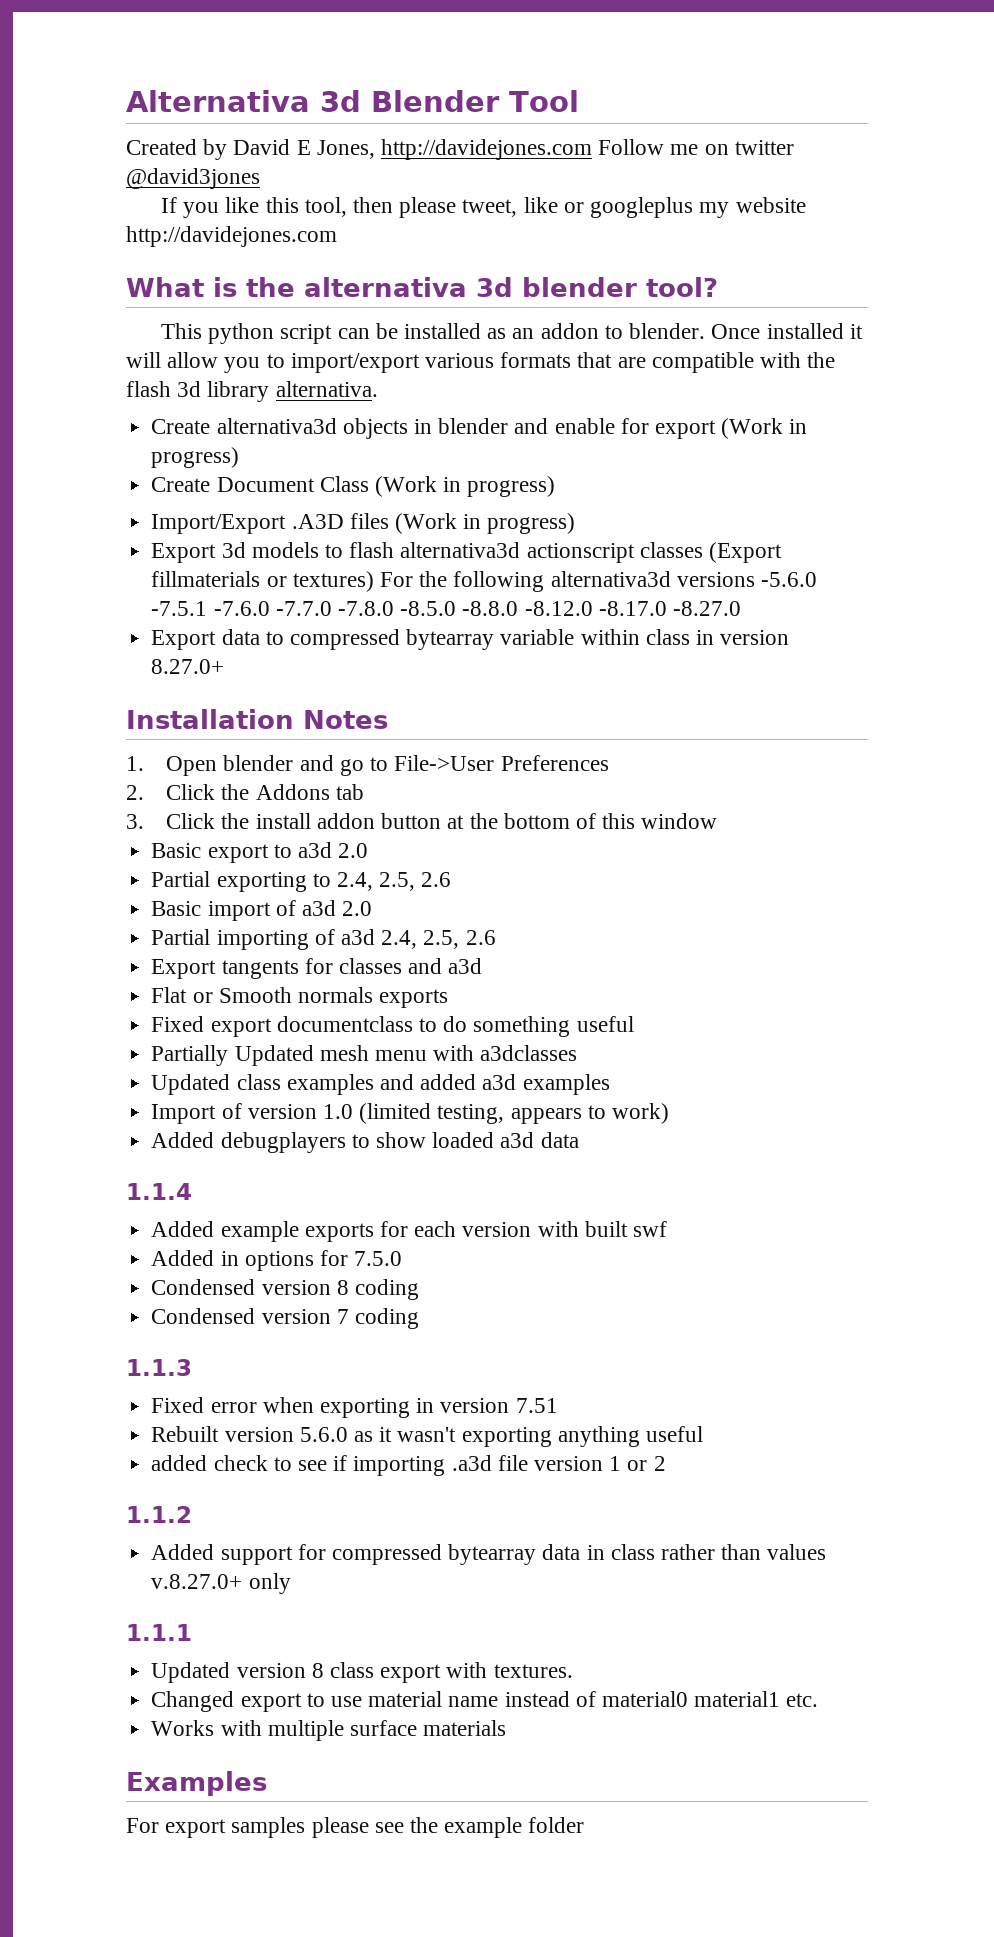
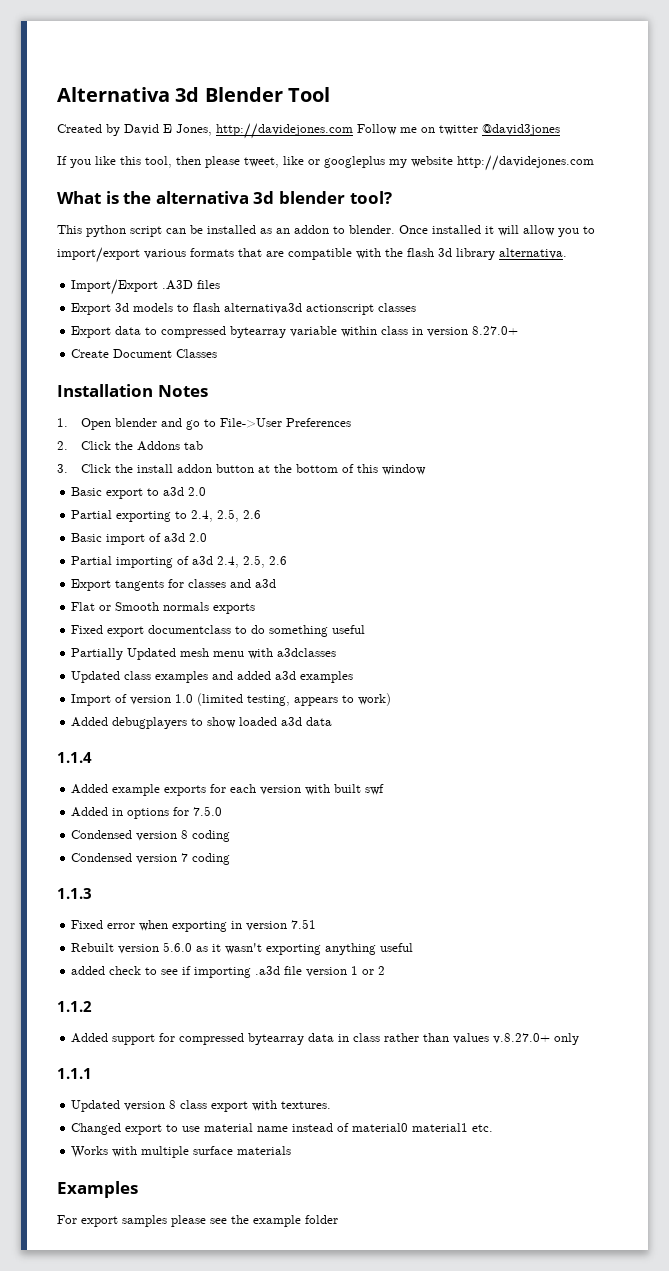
- Create alternativa3d objects in blender and enable for export (Work in progress)
- Create Document Class (Work in progress)
- Import/Export .A3D files (Work in progress)
+ Import/Export .A3D files
- Export 3d models to flash alternativa3d actionscript classes (Export fillmaterials or textures) For the following alternativa3d versions -5.6.0 -7.5.1 -7.6.0 -7.7.0 -7.8.0 -8.5.0 -8.8.0 -8.12.0 -8.17.0 -8.27.0
+ Export 3d models to flash alternativa3d actionscript classes
+ Create Document Classes

